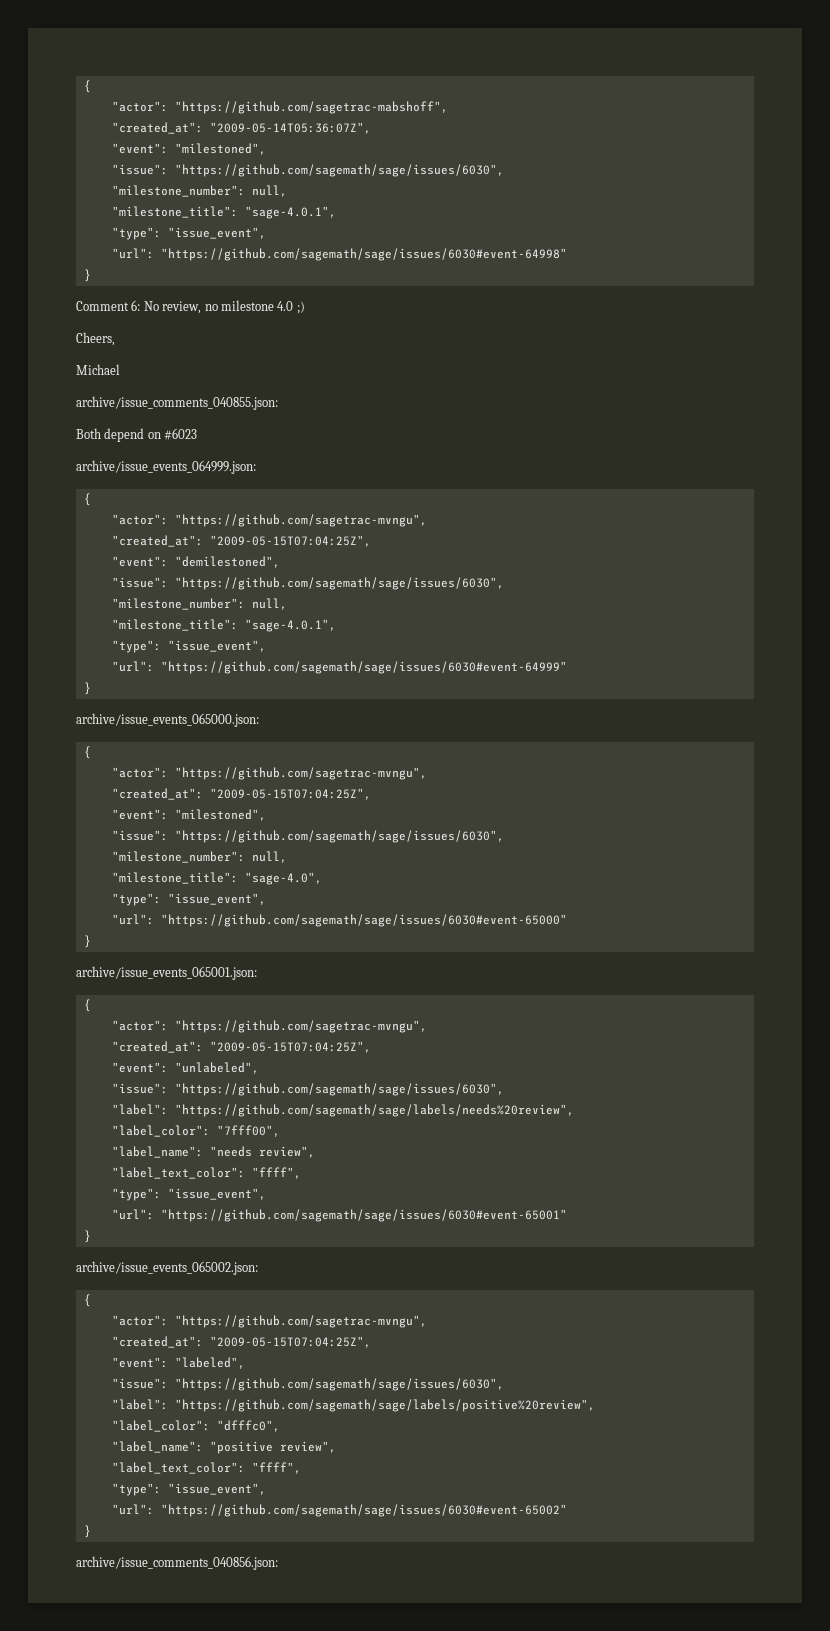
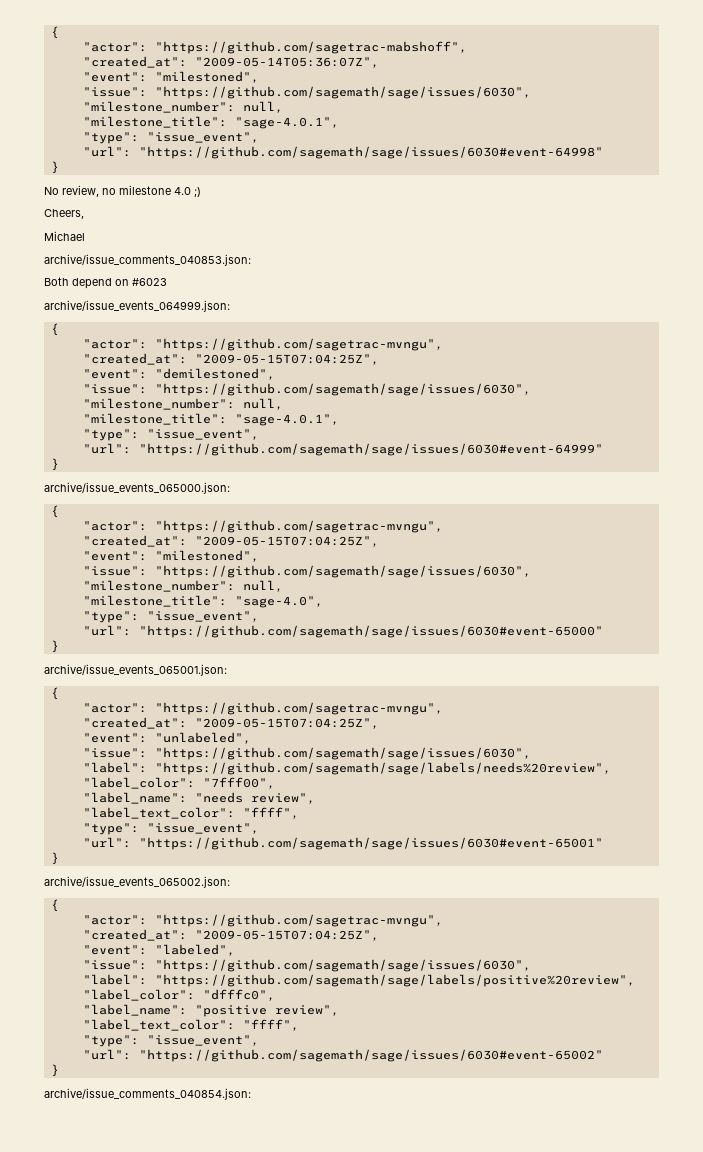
- Comment 6: No review, no milestone 4.0 ;)
+ No review, no milestone 4.0 ;)
- archive/issue_comments_040855.json:
+ archive/issue_comments_040853.json:
- archive/issue_comments_040856.json:
+ archive/issue_comments_040854.json:

